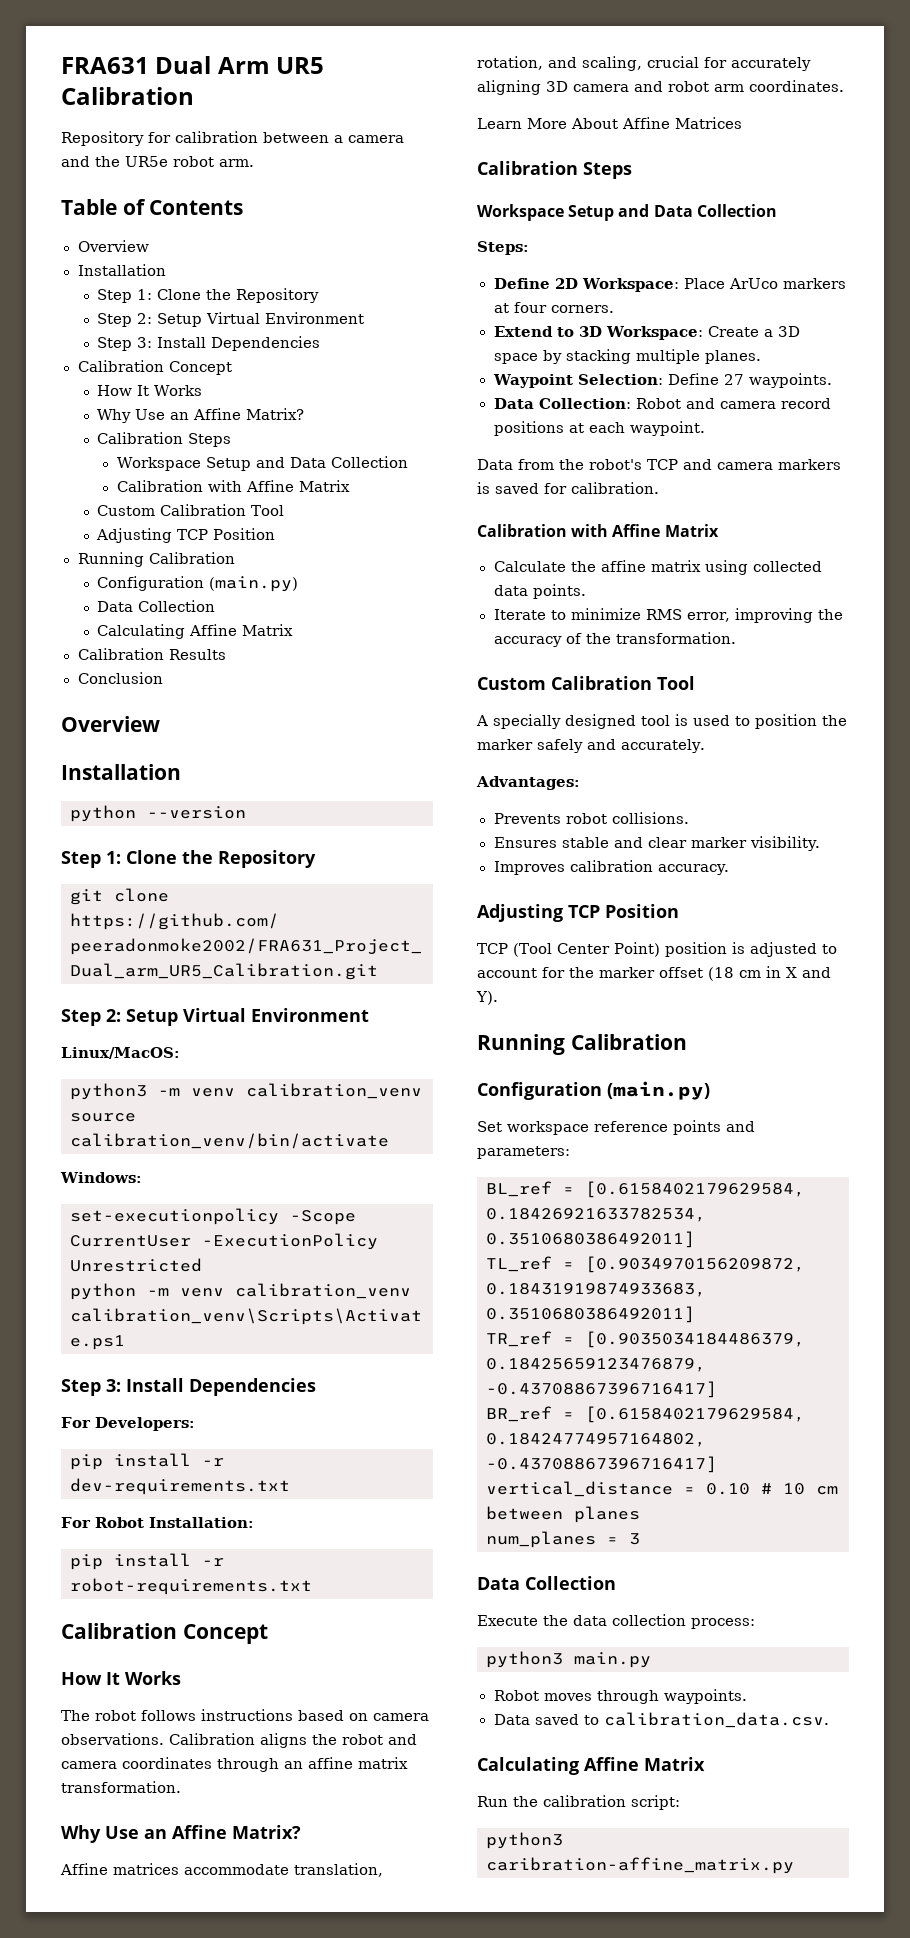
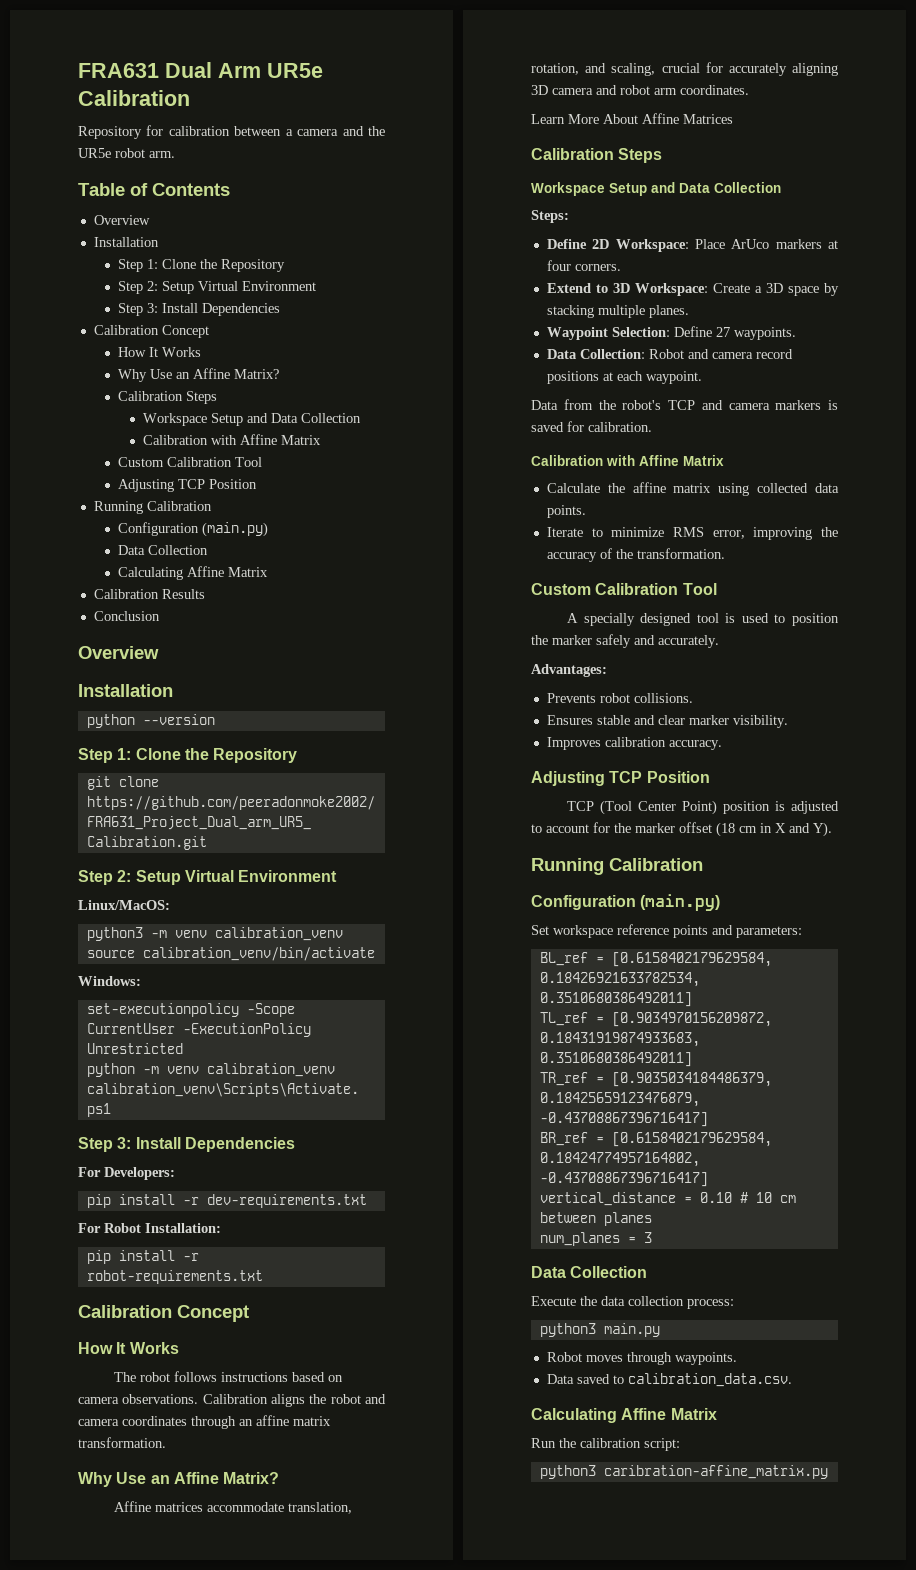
- FRA631 Dual Arm UR5 Calibration
+ FRA631 Dual Arm UR5e Calibration

